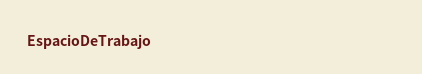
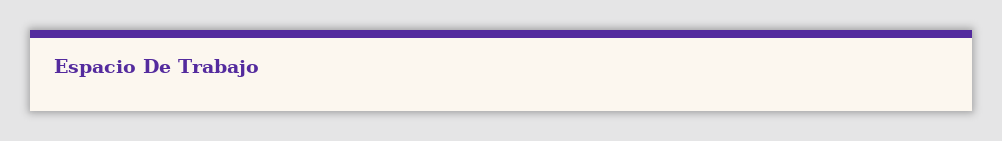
- EspacioDeTrabajo
+ Espacio De Trabajo

